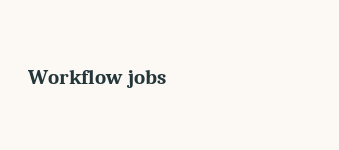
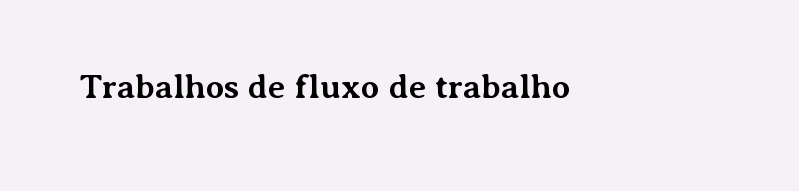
- Workflow jobs
+ Trabalhos de fluxo de trabalho

